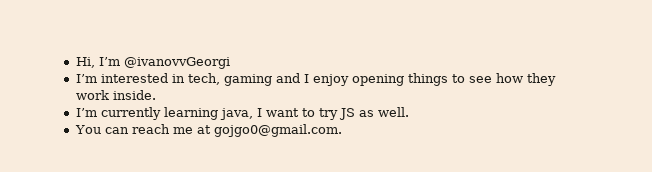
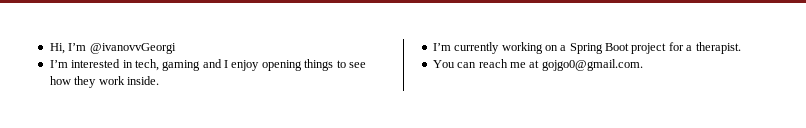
- I’m currently learning java, I want to try JS as well.
+ I’m currently working on a Spring Boot project for a therapist.

